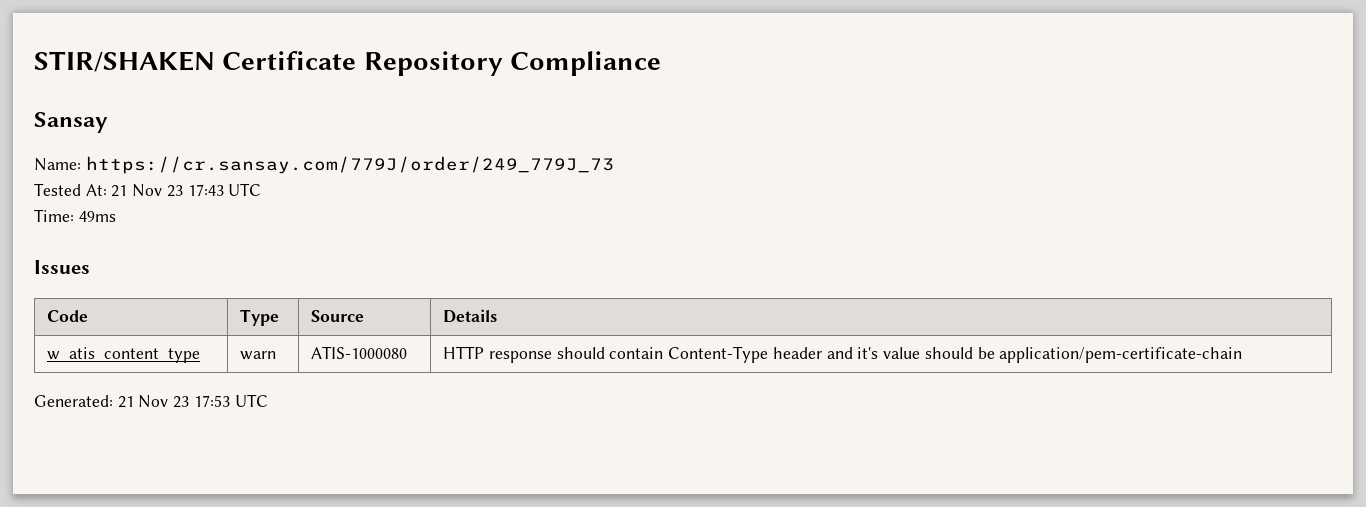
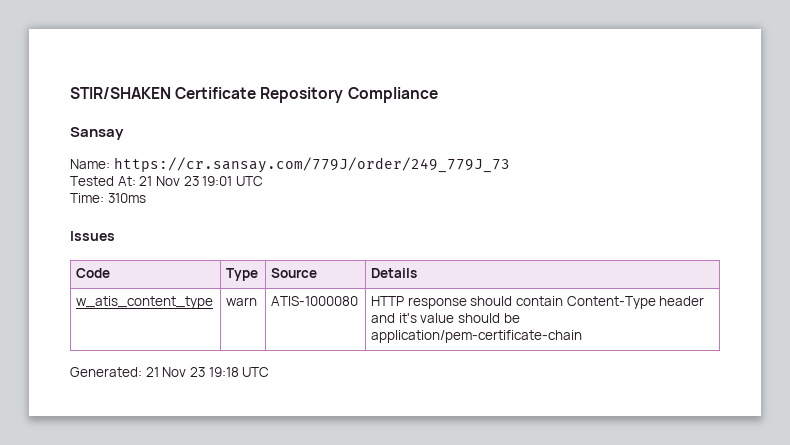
- Tested At: 21 Nov 23 17:43 UTC
+ Tested At: 21 Nov 23 19:01 UTC
- Time: 49ms
+ Time: 310ms
- Generated: 21 Nov 23 17:53 UTC
+ Generated: 21 Nov 23 19:18 UTC

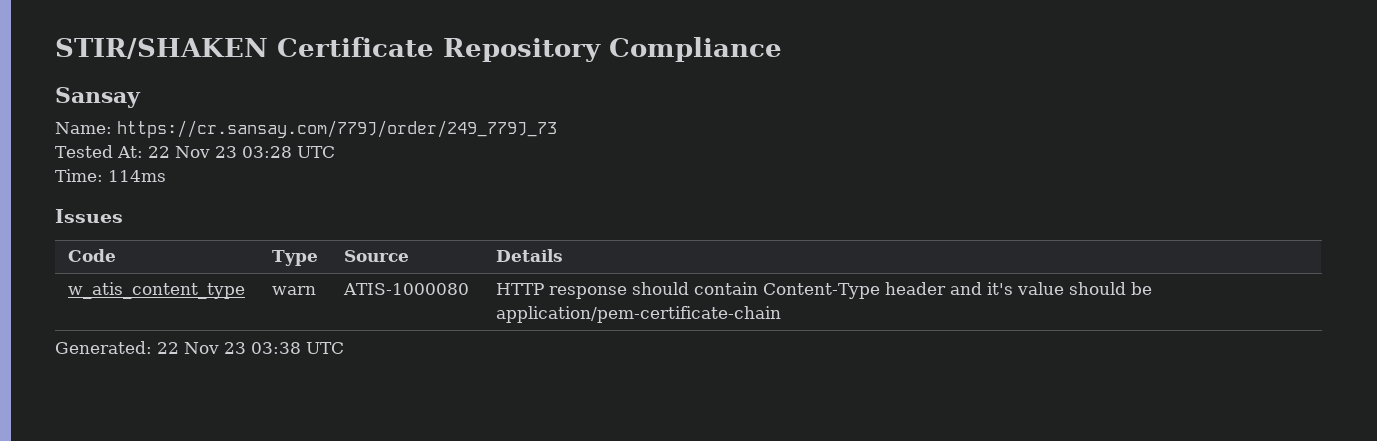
- Tested At: 21 Nov 23 19:01 UTC
+ Tested At: 22 Nov 23 03:28 UTC
- Time: 310ms
+ Time: 114ms
- Generated: 21 Nov 23 19:18 UTC
+ Generated: 22 Nov 23 03:38 UTC

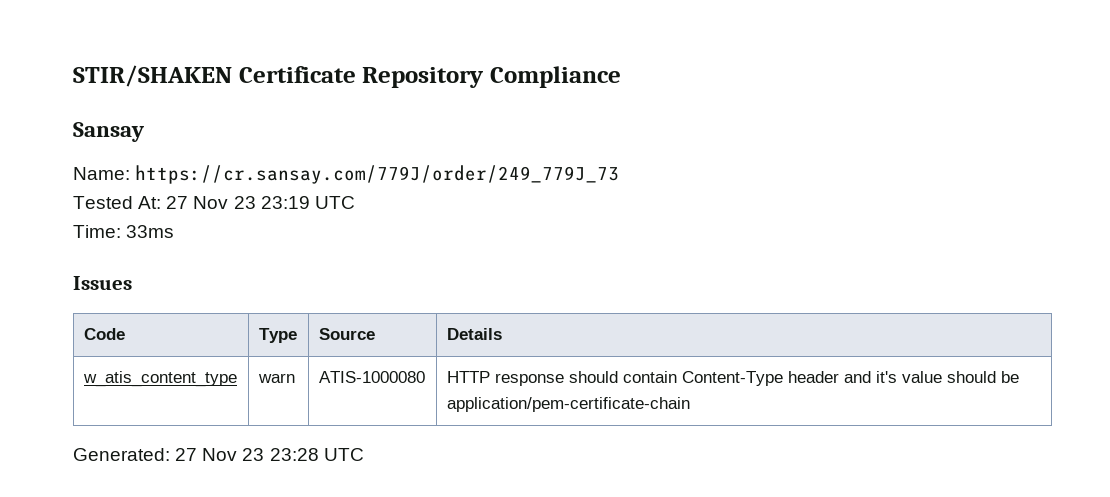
- Tested At: 22 Nov 23 03:28 UTC
+ Tested At: 27 Nov 23 23:19 UTC
- Time: 114ms
+ Time: 33ms
- Generated: 22 Nov 23 03:38 UTC
+ Generated: 27 Nov 23 23:28 UTC

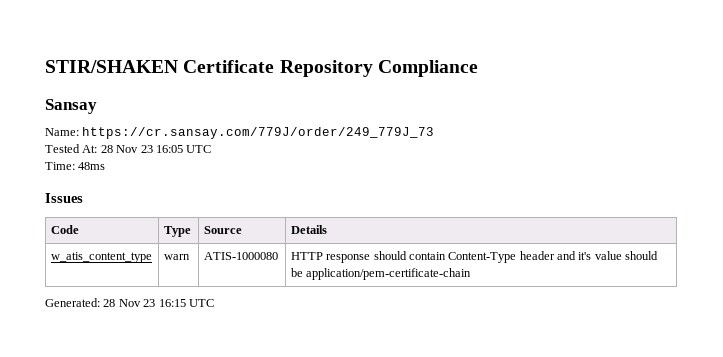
- Tested At: 27 Nov 23 23:19 UTC
+ Tested At: 28 Nov 23 16:05 UTC
- Time: 33ms
+ Time: 48ms
- Generated: 27 Nov 23 23:28 UTC
+ Generated: 28 Nov 23 16:15 UTC

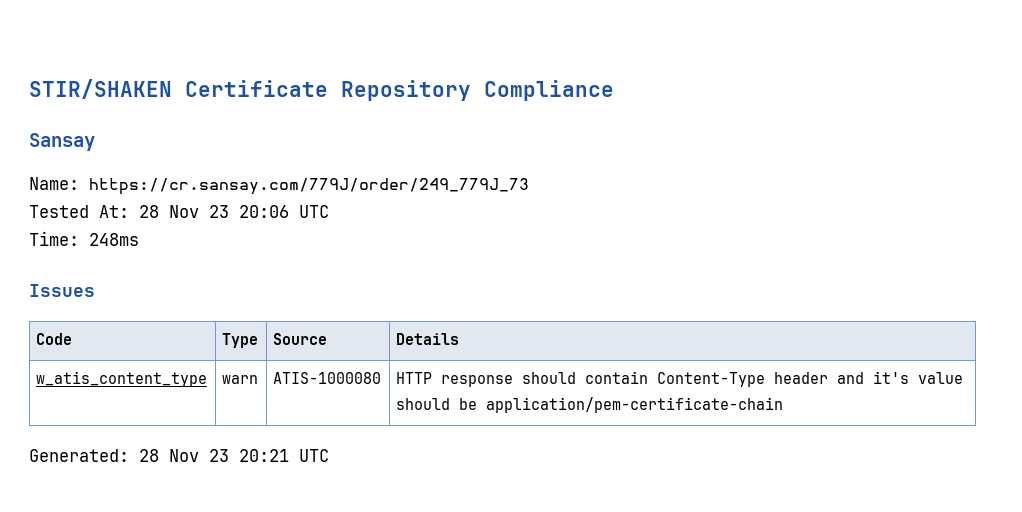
- Tested At: 28 Nov 23 16:05 UTC
+ Tested At: 28 Nov 23 20:06 UTC
- Time: 48ms
+ Time: 248ms
- Generated: 28 Nov 23 16:15 UTC
+ Generated: 28 Nov 23 20:21 UTC

